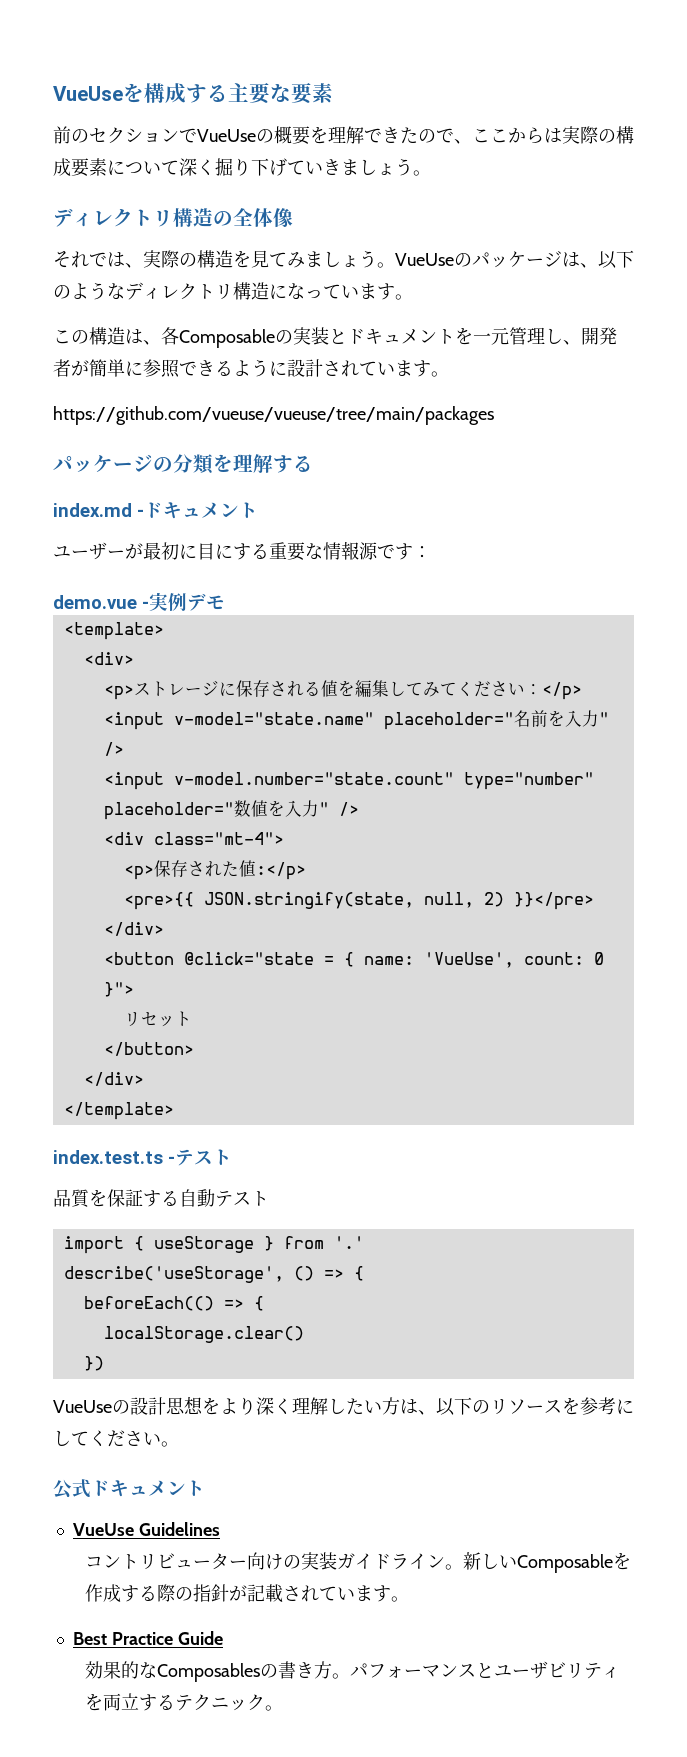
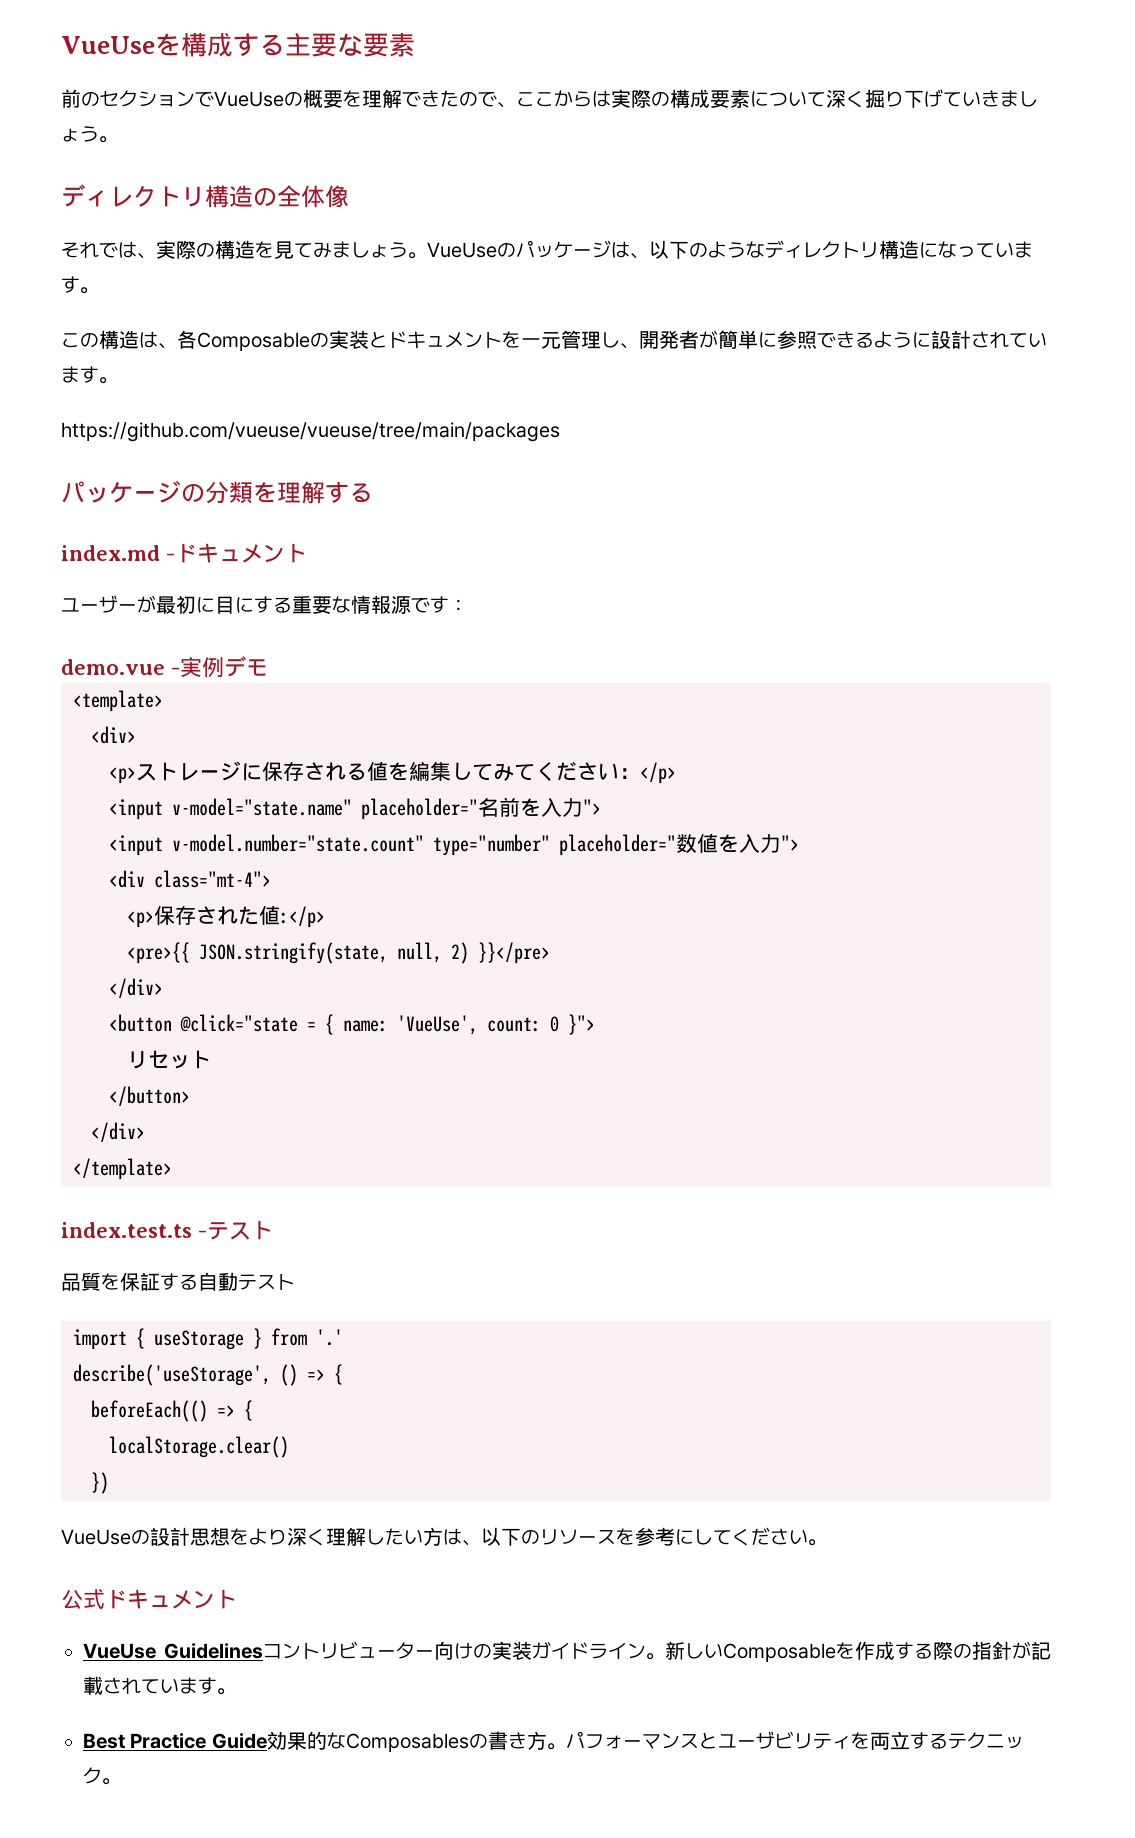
- <input v-model="state.name" placeholder="名前を入力" />
+ <input v-model="state.name" placeholder="名前を入力">
- <input v-model.number="state.count" type="number" placeholder="数値を入力" />
+ <input v-model.number="state.count" type="number" placeholder="数値を入力">
- VueUse Guidelines
- コントリビューター向けの実装ガイドライン。
+ VueUse Guidelinesコントリビューター向けの実装ガイドライン。
- Best Practice Guide
- 効果的なComposablesの書き方。
+ Best Practice Guide効果的なComposablesの書き方。

